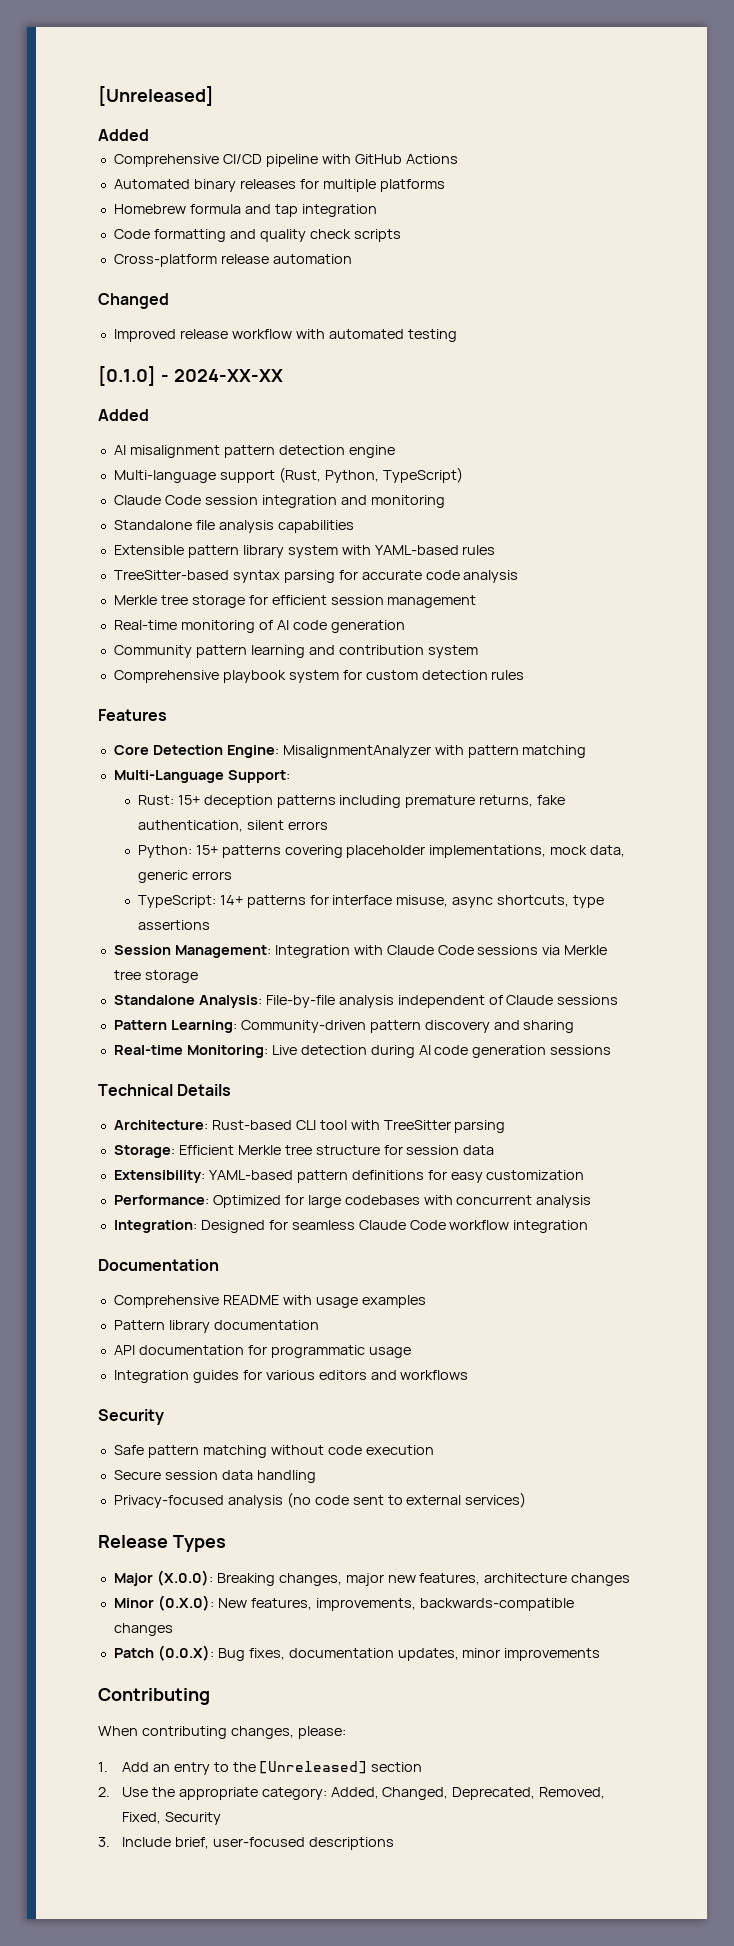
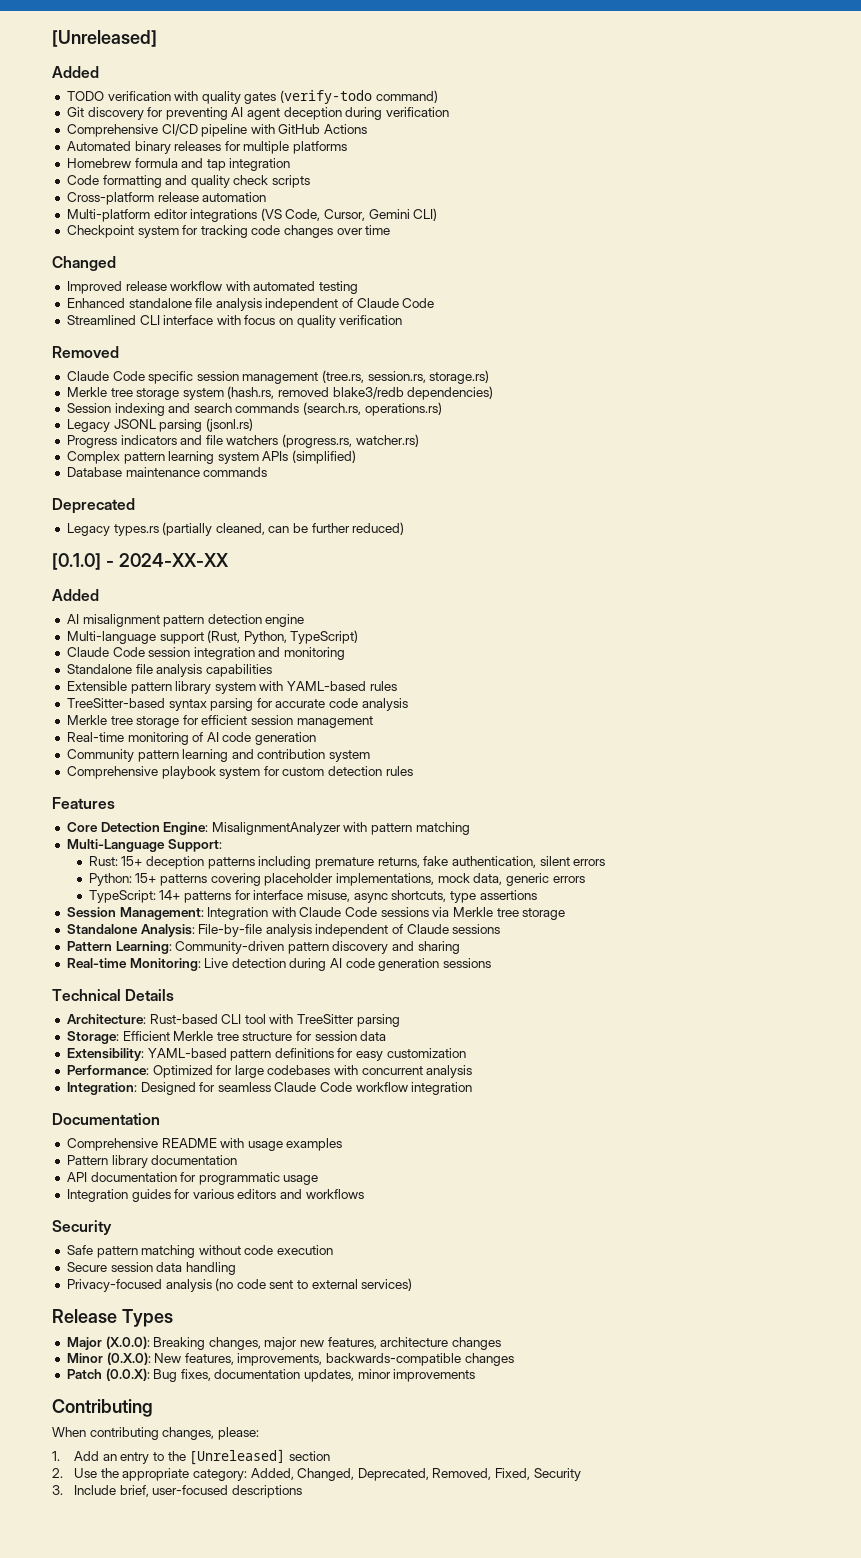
+ TODO verification with quality gates (verify-todo command)
+ Git discovery for preventing AI agent deception during verification
+ Multi-platform editor integrations (VS Code, Cursor, Gemini CLI)
+ Checkpoint system for tracking code changes over time
+ Enhanced standalone file analysis independent of Claude Code
+ Streamlined CLI interface with focus on quality verification
+ Removed
+ Claude Code specific session management (tree.rs, session.rs, storage.rs)
+ Merkle tree storage system (hash.rs, removed blake3/redb dependencies)
+ Session indexing and search commands (search.rs, operations.rs)
+ Legacy JSONL parsing (jsonl.rs)
+ Progress indicators and file watchers (progress.rs, watcher.rs)
+ Complex pattern learning system APIs (simplified)
+ Database maintenance commands
+ Deprecated
+ Legacy types.rs (partially cleaned, can be further reduced)

